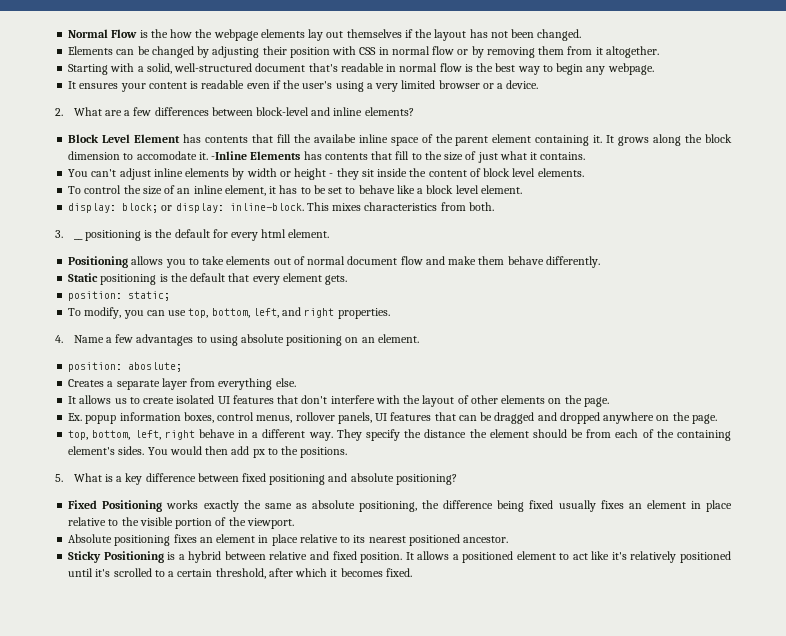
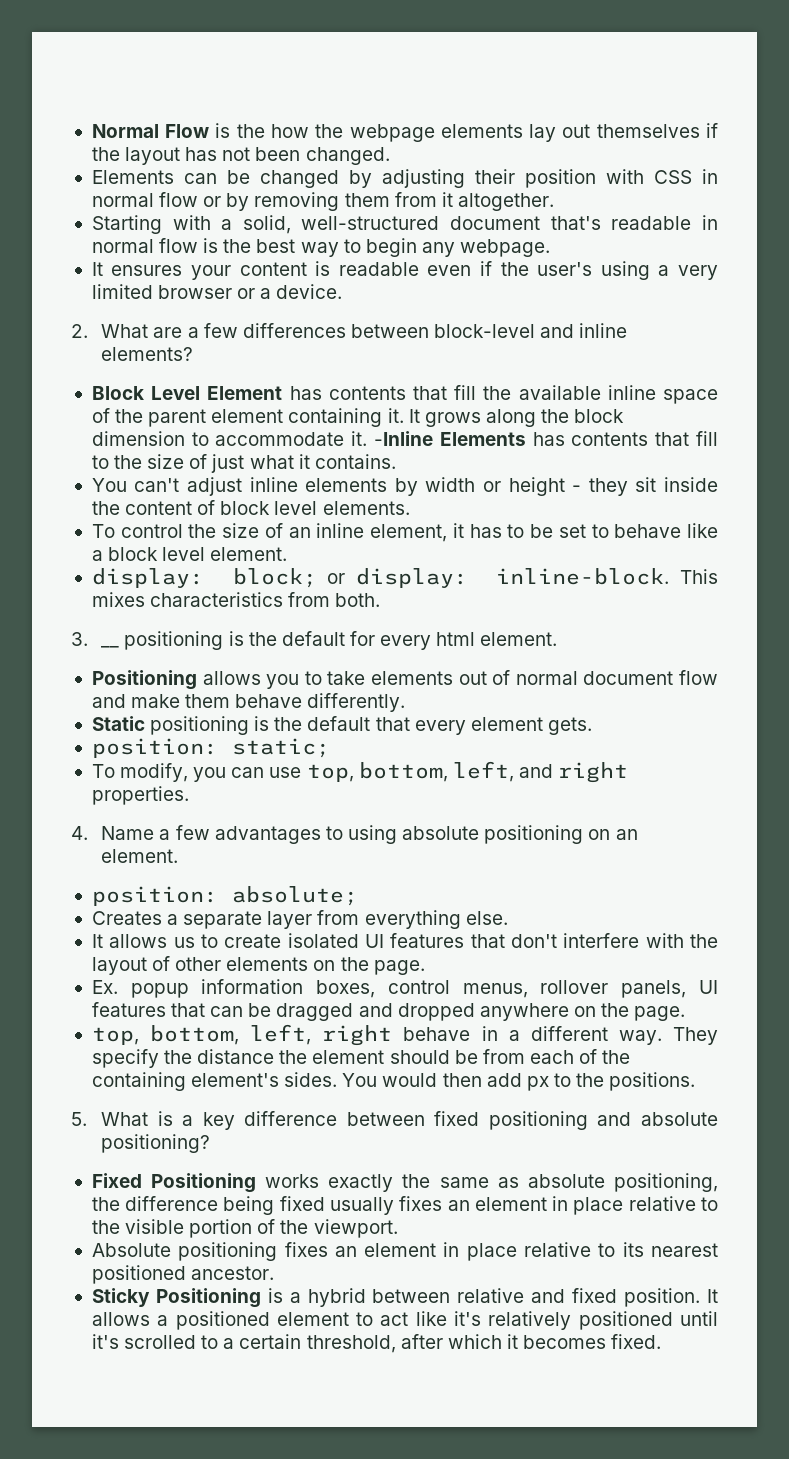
- Block Level Element has contents that fill the availabe inline space of the parent element containing it.
+ Block Level Element has contents that fill the available inline space of the parent element containing it.
- It grows along the block dimension to accomodate it.
+ It grows along the block dimension to accommodate it.
- position: aboslute;
+ position: absolute;

